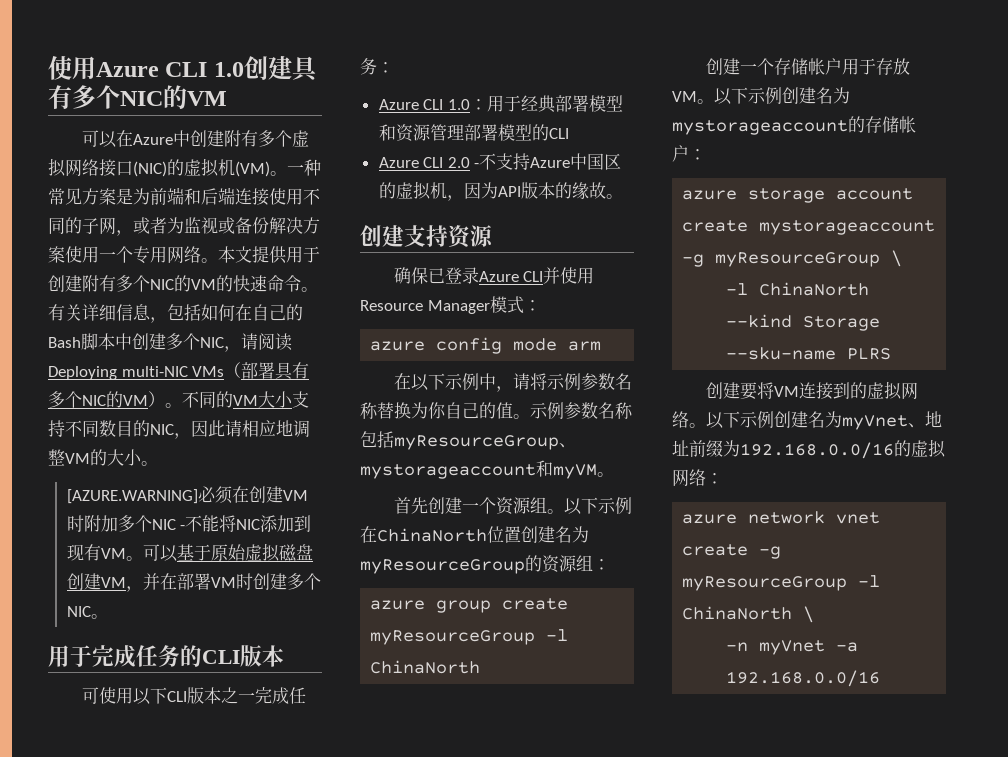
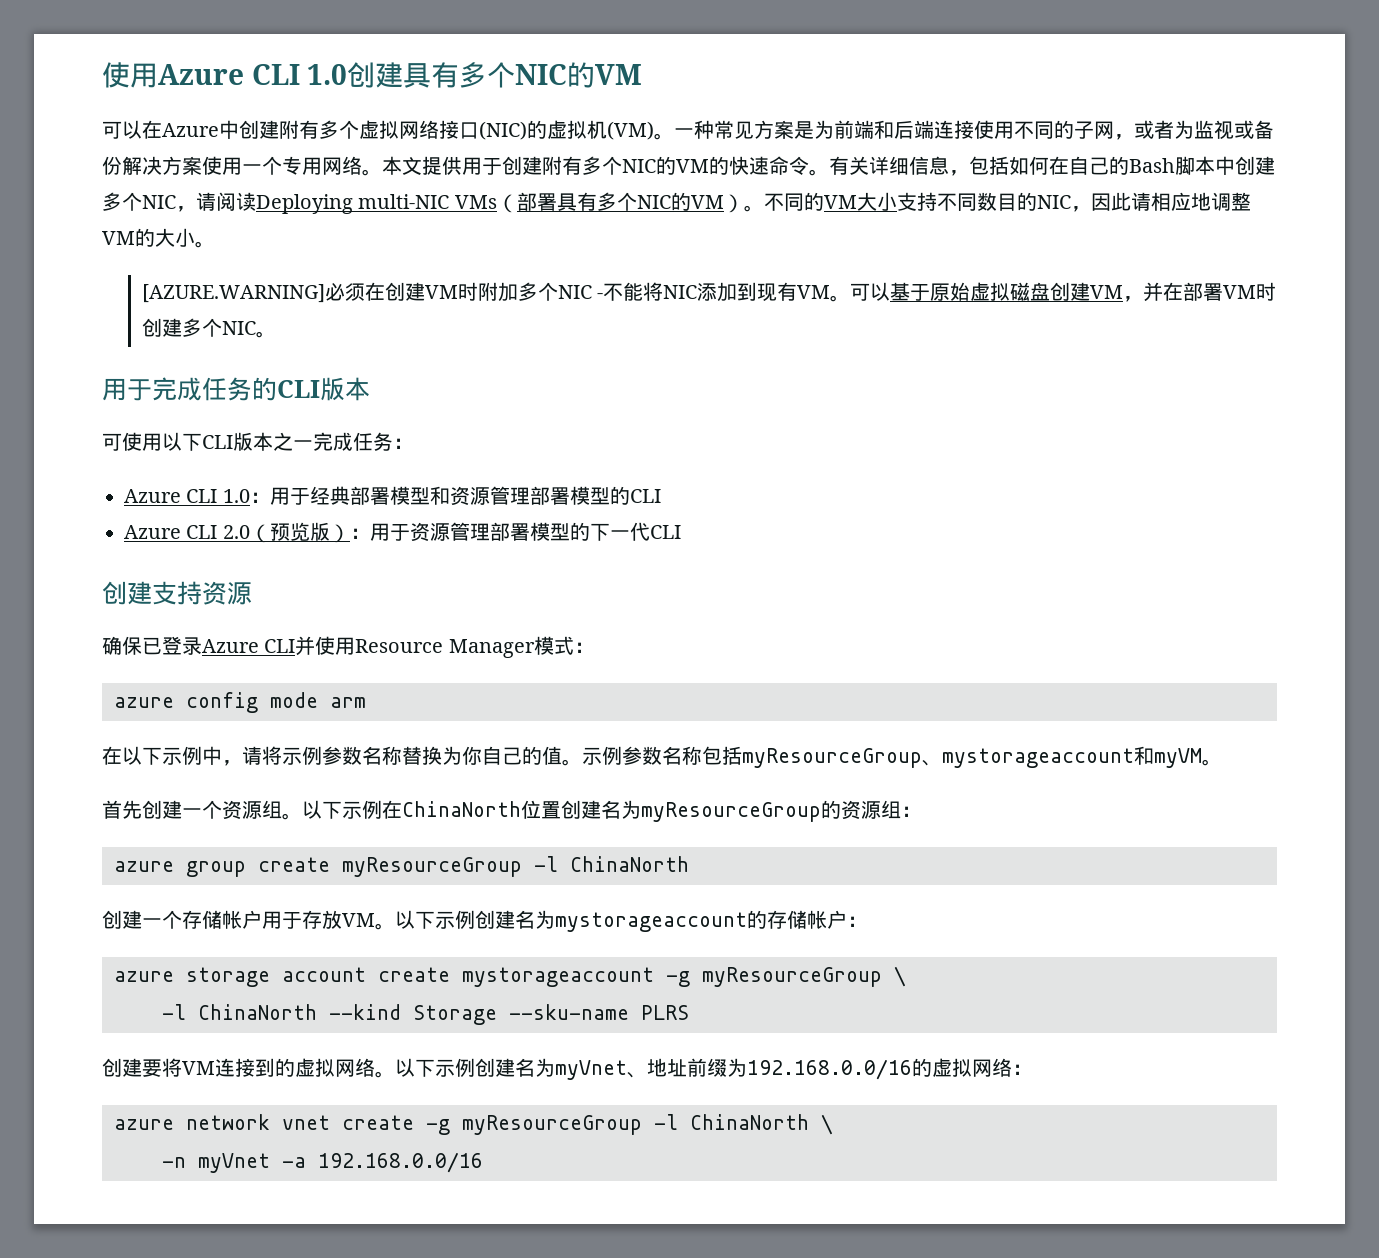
- Azure CLI 2.0 -不支持Azure中国区的虚拟机，因为API版本的缘故。
+ Azure CLI 2.0（预览版）：用于资源管理部署模型的下一代CLI

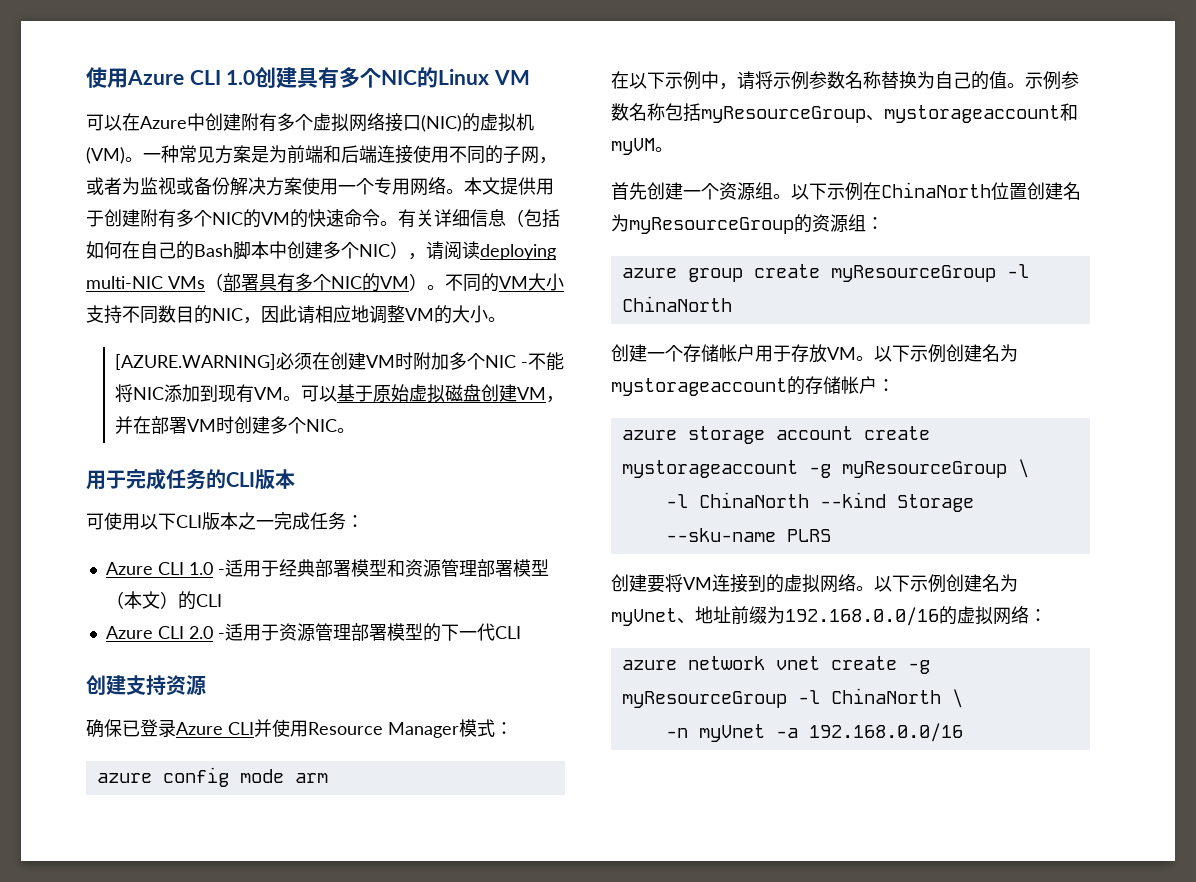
- 使用Azure CLI 1.0创建具有多个NIC的VM
+ 使用Azure CLI 1.0创建具有多个NIC的Linux VM
- 有关详细信息，包括如何在自己的Bash脚本中创建多个NIC，请阅读Deploying multi-NIC VMs（部署具有多个NIC的VM）。
+ 有关详细信息（包括如何在自己的Bash脚本中创建多个NIC），请阅读deploying multi-NIC VMs（部署具有多个NIC的VM）。
- Azure CLI 1.0：用于经典部署模型和资源管理部署模型的CLI
+ Azure CLI 1.0 -适用于经典部署模型和资源管理部署模型（本文）的CLI
- Azure CLI 2.0（预览版）：用于资源管理部署模型的下一代CLI
+ Azure CLI 2.0 -适用于资源管理部署模型的下一代CLI
- 在以下示例中，请将示例参数名称替换为你自己的值。
+ 在以下示例中，请将示例参数名称替换为自己的值。

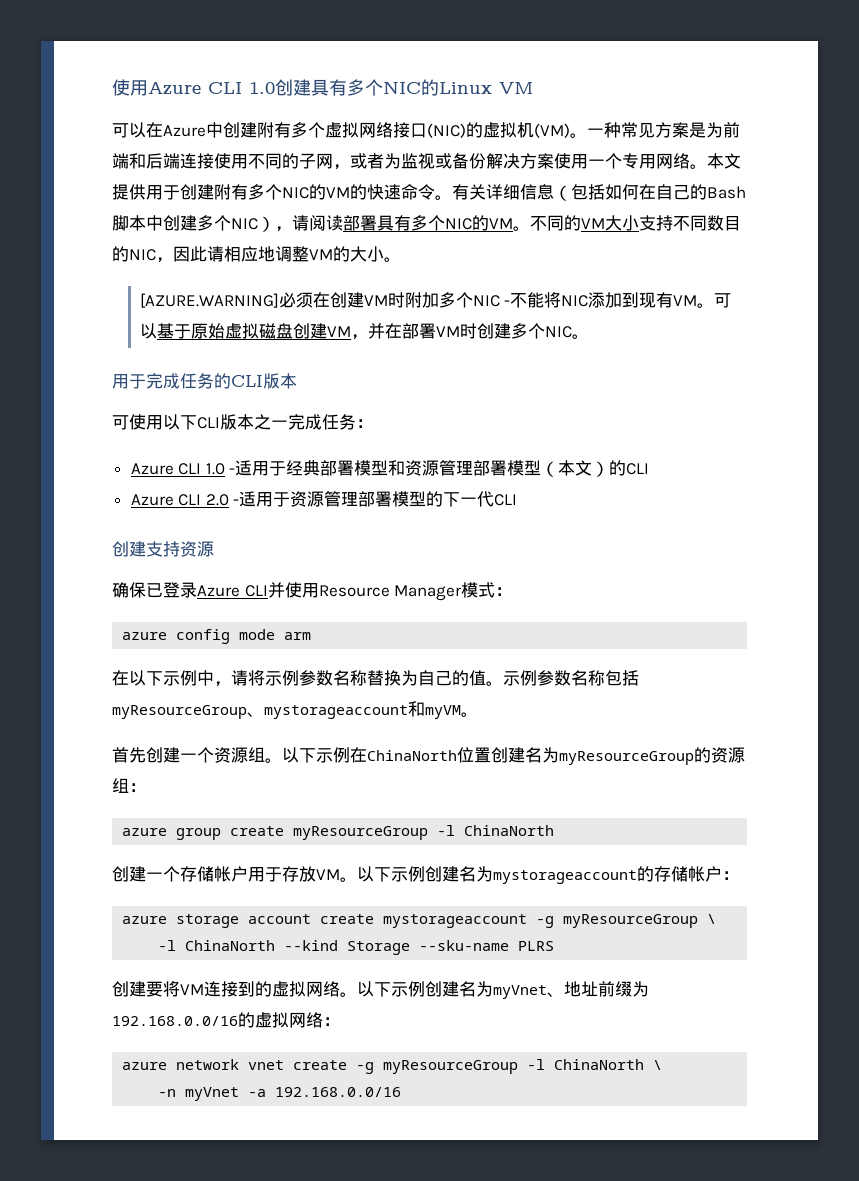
- 有关详细信息（包括如何在自己的Bash脚本中创建多个NIC），请阅读deploying multi-NIC VMs（部署具有多个NIC的VM）。
+ 有关详细信息（包括如何在自己的Bash脚本中创建多个NIC），请阅读部署具有多个NIC的VM。

